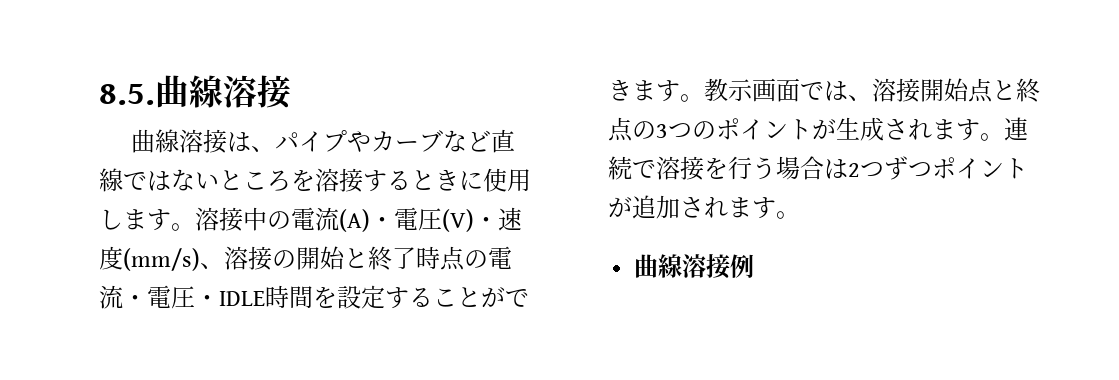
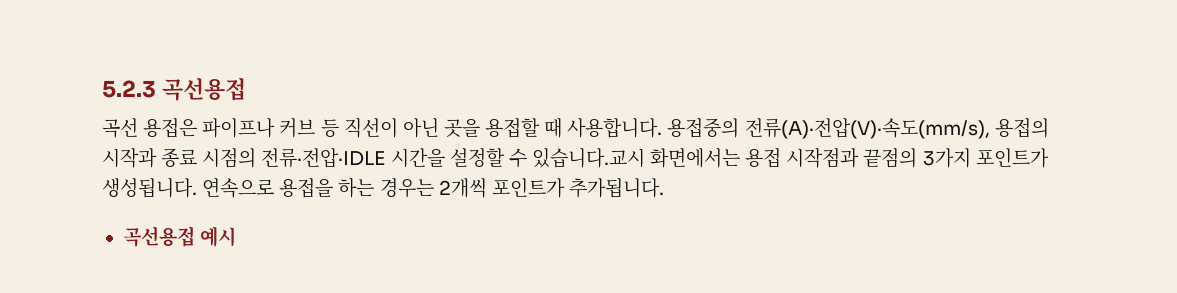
- 8.5.曲線溶接
- 曲線溶接は、パイプやカーブなど直線ではないところを溶接するときに使用します。溶接中の電流(A)・電圧(V)・速度(mm/s)、溶接の開始と終了時点の電流・電圧・IDLE時間を設定することができます。教示画面では、溶接開始点と終点の3つのポイントが生成されます。連続で溶接を行う場合は2つずつポイントが追加されます。
- 曲線溶接例
+ 5.2.3 곡선용접
+ 곡선 용접은 파이프나 커브 등 직선이 아닌 곳을 용접할 때 사용합니다. 용접중의 전류(A)·전압(V)·속도(mm/s), 용접의 시작과 종료 시점의 전류·전압·IDLE 시간을 설정할 수 있습니다.교시 화면에서는 용접 시작점과 끝점의 3가지 포인트가 생성됩니다. 연속으로 용접을 하는 경우는 2개씩 포인트가 추가됩니다.
+ 곡선용접 예시

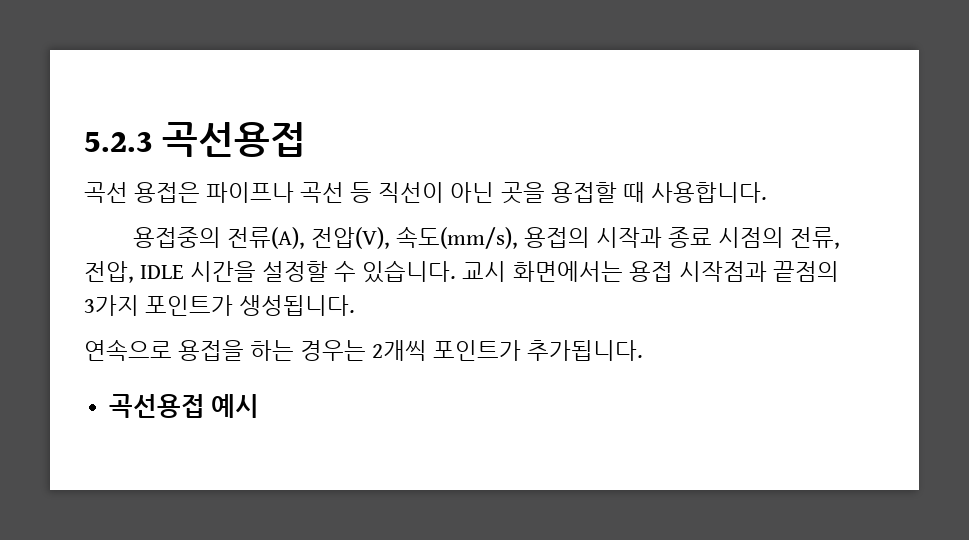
- 곡선 용접은 파이프나 커브 등 직선이 아닌 곳을 용접할 때 사용합니다. 용접중의 전류(A)·전압(V)·속도(mm/s), 용접의 시작과 종료 시점의 전류·전압·IDLE 시간을 설정할 수 있습니다.교시 화면에서는 용접 시작점과 끝점의 3가지 포인트가 생성됩니다. 연속으로 용접을 하는 경우는 2개씩 포인트가 추가됩니다.
+ 곡선 용접은 파이프나 곡선 등 직선이 아닌 곳을 용접할 때 사용합니다.
+ 용접중의 전류(A), 전압(V), 속도(mm/s), 용접의 시작과 종료 시점의 전류, 전압, IDLE 시간을 설정할 수 있습니다. 교시 화면에서는 용접 시작점과 끝점의 3가지 포인트가 생성됩니다.
+ 연속으로 용접을 하는 경우는 2개씩 포인트가 추가됩니다.

